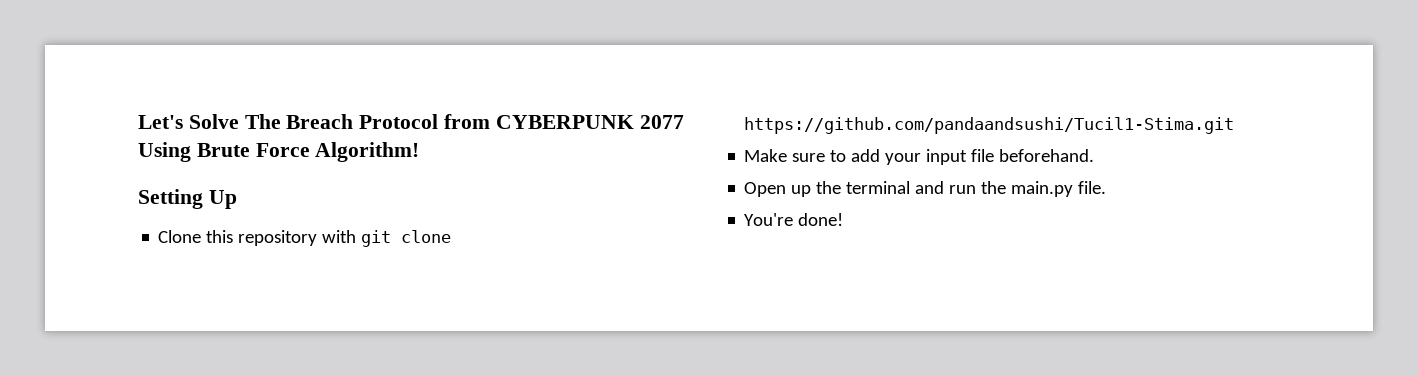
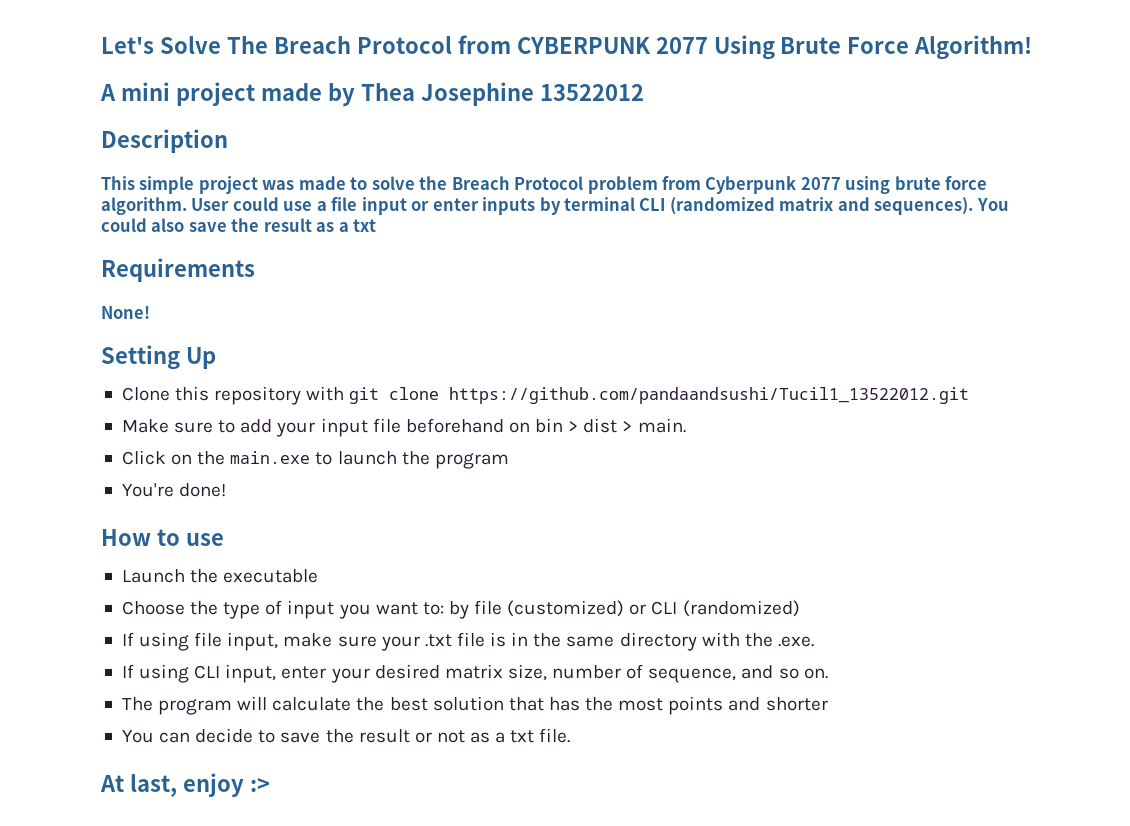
+ A mini project made by Thea Josephine 13522012
+ Description
+ This simple project was made to solve the Breach Protocol problem from Cyberpunk 2077 using brute force algorithm. User could use a file input or enter inputs by terminal CLI (randomized matrix and sequences). You could also save the result as a txt
+ Requirements
+ None!
- Clone this repository with git clone https://github.com/pandaandsushi/Tucil1-Stima.git
+ Clone this repository with git clone https://github.com/pandaandsushi/Tucil1_13522012.git
- Make sure to add your input file beforehand.
- Open up the terminal and run the main.py file.
+ Make sure to add your input file beforehand on bin > dist > main.
+ Click on the main.exe to launch the program
  You're done!
+ How to use
+ Launch the executable
+ Choose the type of input you want to: by file (customized) or CLI (randomized)
+ If using file input, make sure your .txt file is in the same directory with the .exe.
+ If using CLI input, enter your desired matrix size, number of sequence, and so on.
+ The program will calculate the best solution that has the most points and shorter
+ You can decide to save the result or not as a txt file.
+ At last, enjoy :>

